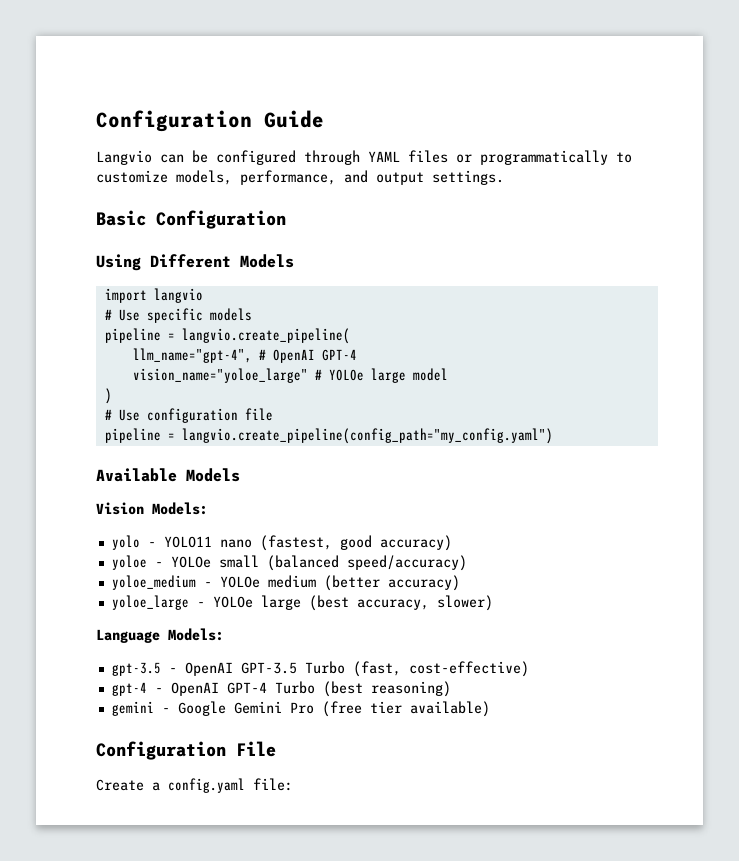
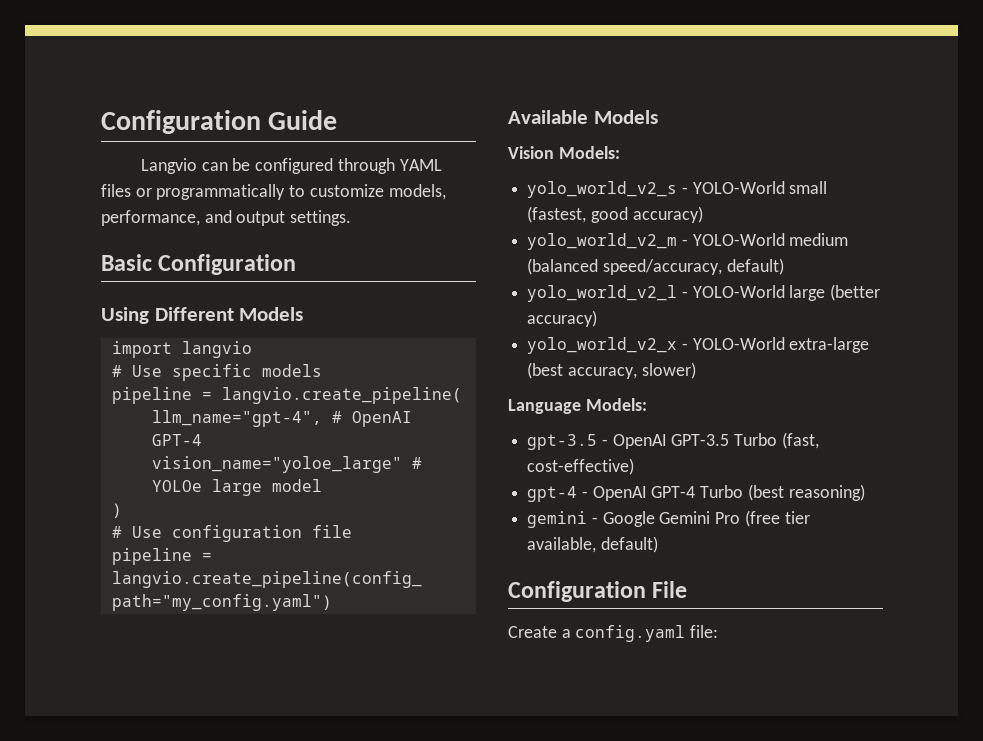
- yolo - YOLO11 nano (fastest, good accuracy)
+ yolo_world_v2_s - YOLO-World small (fastest, good accuracy)
- yoloe - YOLOe small (balanced speed/accuracy)
- yoloe_medium - YOLOe medium (better accuracy)
- yoloe_large - YOLOe large (best accuracy, slower)
+ yolo_world_v2_m - YOLO-World medium (balanced speed/accuracy, default)
+ yolo_world_v2_l - YOLO-World large (better accuracy)
+ yolo_world_v2_x - YOLO-World extra-large (best accuracy, slower)
- gemini - Google Gemini Pro (free tier available)
+ gemini - Google Gemini Pro (free tier available, default)

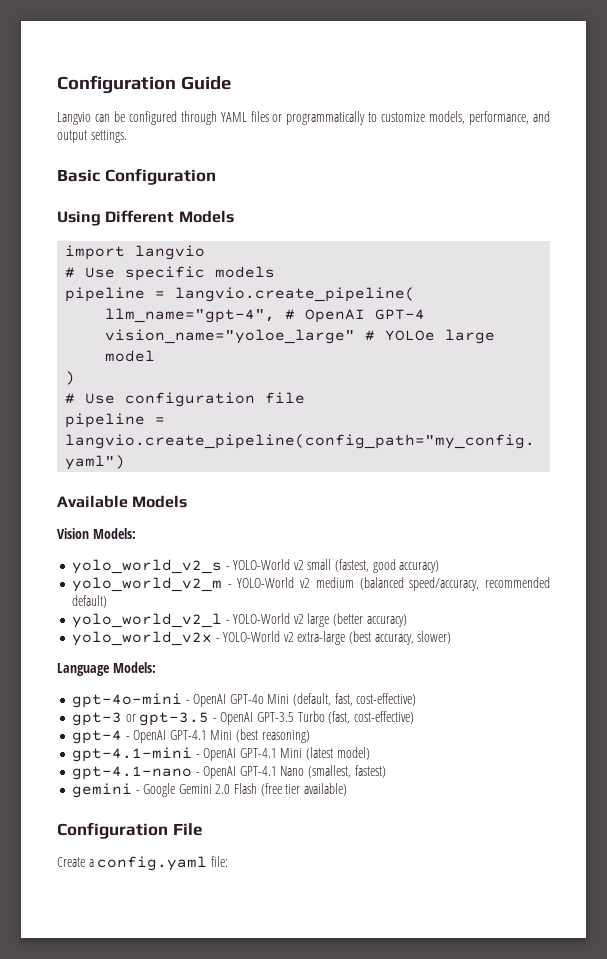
- yolo_world_v2_s - YOLO-World small (fastest, good accuracy)
+ yolo_world_v2_s - YOLO-World v2 small (fastest, good accuracy)
- yolo_world_v2_m - YOLO-World medium (balanced speed/accuracy, default)
+ yolo_world_v2_m - YOLO-World v2 medium (balanced speed/accuracy, recommended default)
- yolo_world_v2_l - YOLO-World large (better accuracy)
+ yolo_world_v2_l - YOLO-World v2 large (better accuracy)
- yolo_world_v2_x - YOLO-World extra-large (best accuracy, slower)
+ yolo_world_v2x - YOLO-World v2 extra-large (best accuracy, slower)
- gpt-3.5 - OpenAI GPT-3.5 Turbo (fast, cost-effective)
+ gpt-4o-mini - OpenAI GPT-4o Mini (default, fast, cost-effective)
+ gpt-3 or gpt-3.5 - OpenAI GPT-3.5 Turbo (fast, cost-effective)
- gpt-4 - OpenAI GPT-4 Turbo (best reasoning)
+ gpt-4 - OpenAI GPT-4.1 Mini (best reasoning)
+ gpt-4.1-mini - OpenAI GPT-4.1 Mini (latest model)
+ gpt-4.1-nano - OpenAI GPT-4.1 Nano (smallest, fastest)
- gemini - Google Gemini Pro (free tier available, default)
+ gemini - Google Gemini 2.0 Flash (free tier available)

